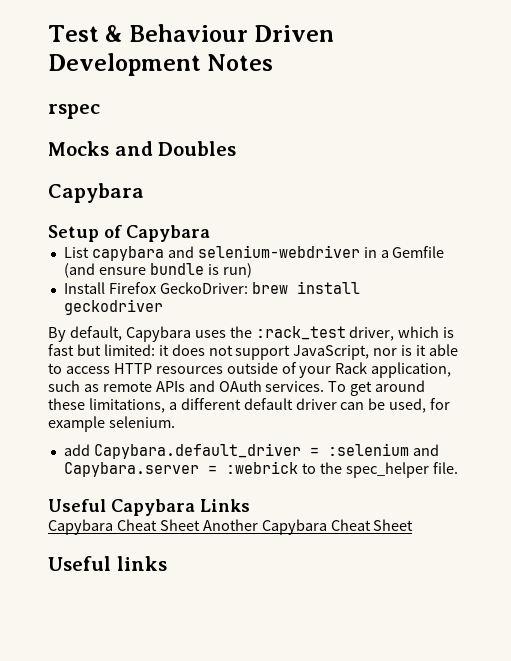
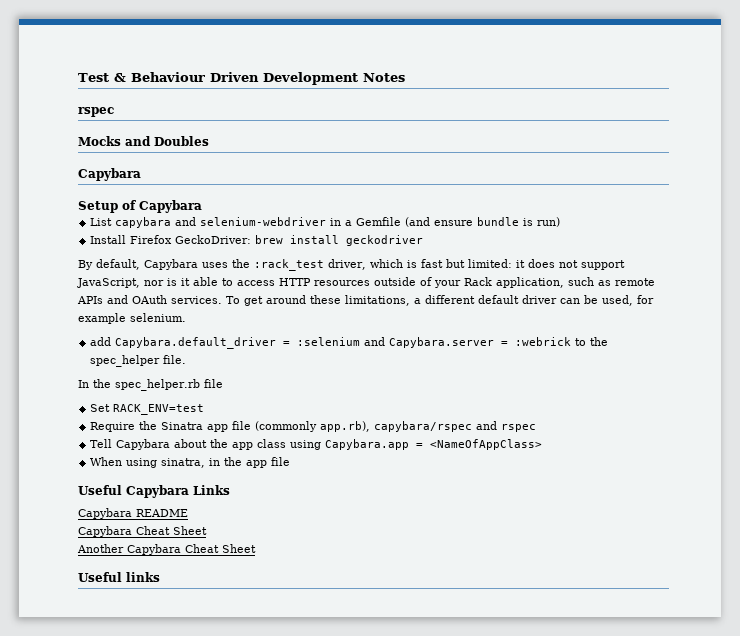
+ In the spec_helper.rb file
+ Set RACK_ENV=test
+ Require the Sinatra app file (commonly app.rb), capybara/rspec and rspec
+ Tell Capybara about the app class using Capybara.app = <NameOfAppClass>
+ When using sinatra, in the app file
- Capybara Cheat Sheet Another Capybara Cheat Sheet
+ Capybara README
+ Capybara Cheat Sheet
+ Another Capybara Cheat Sheet

